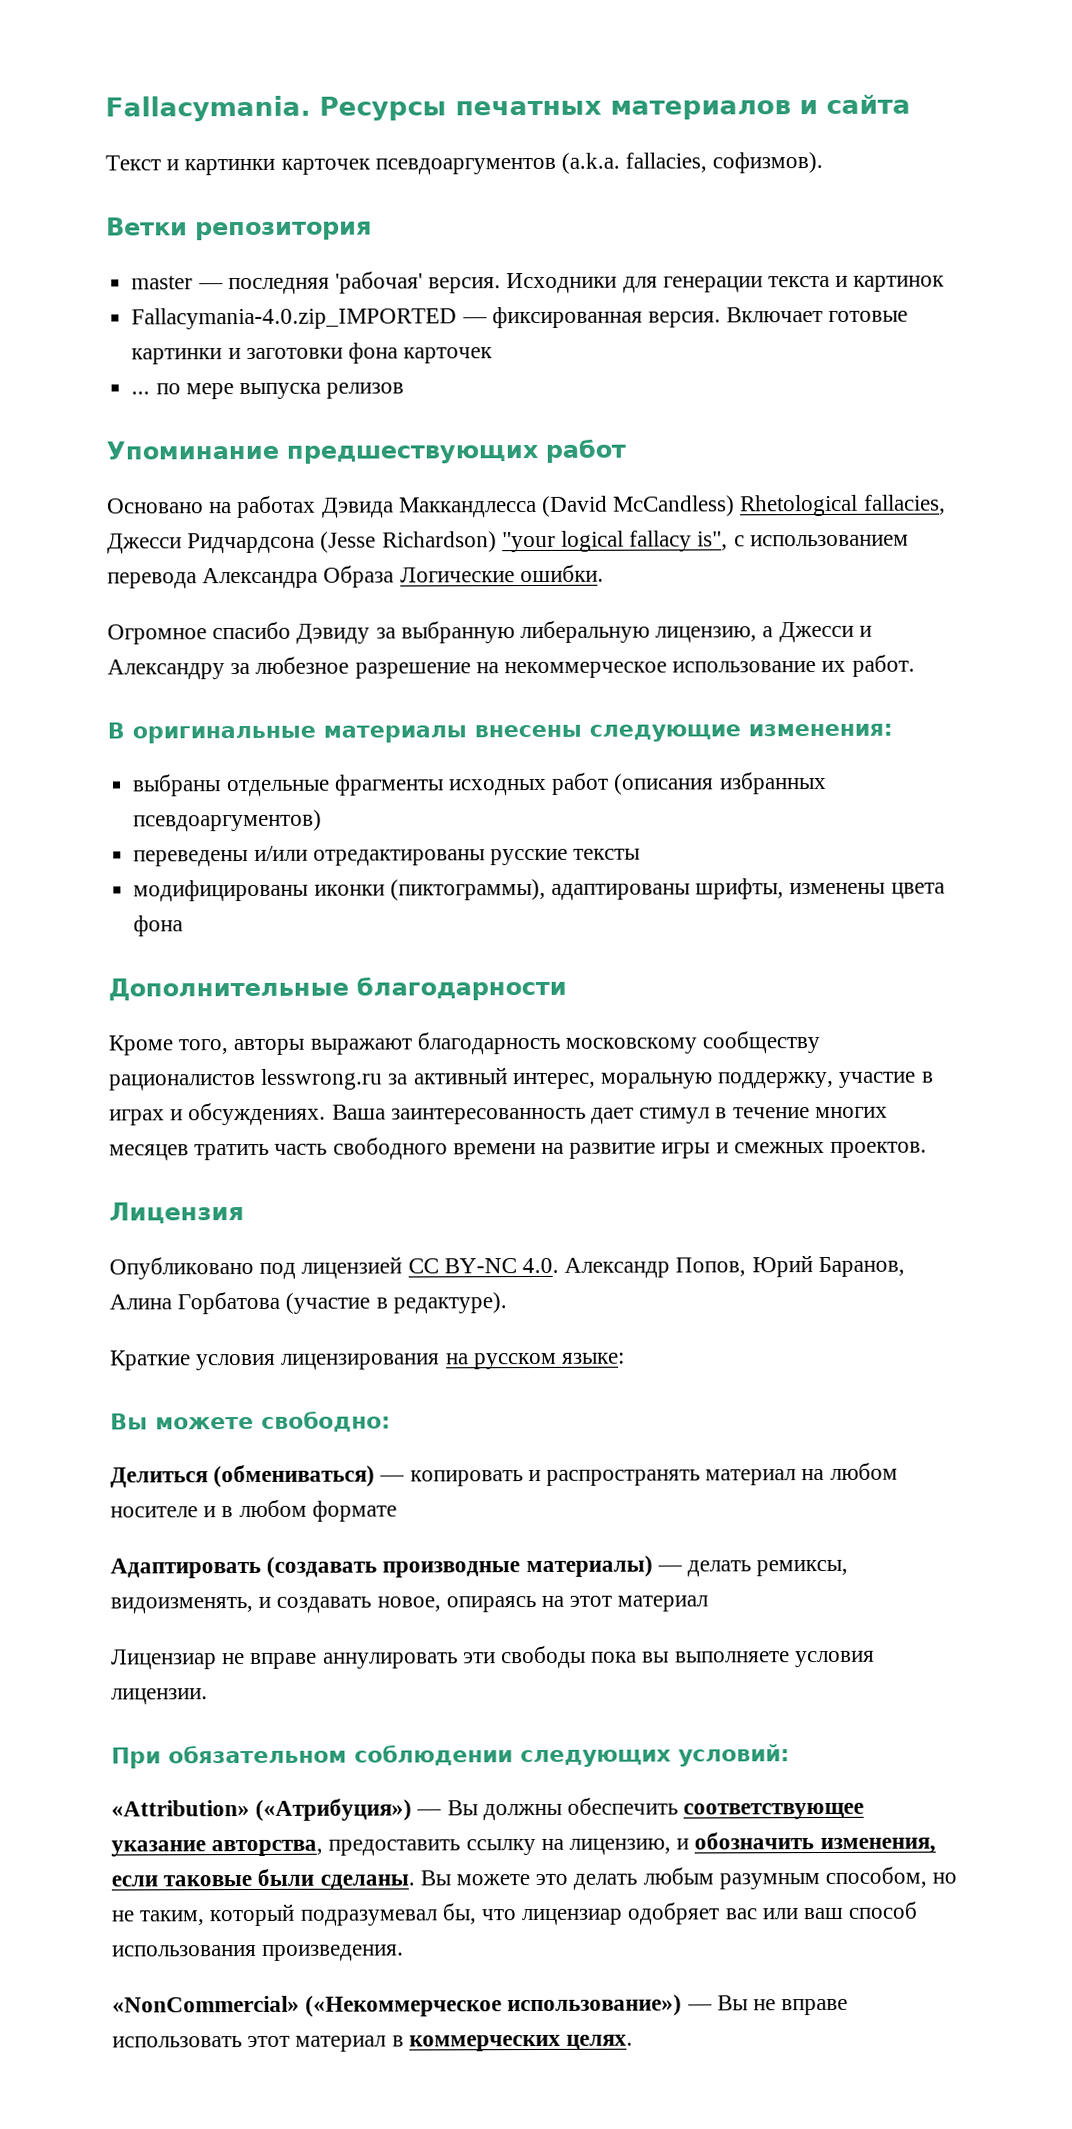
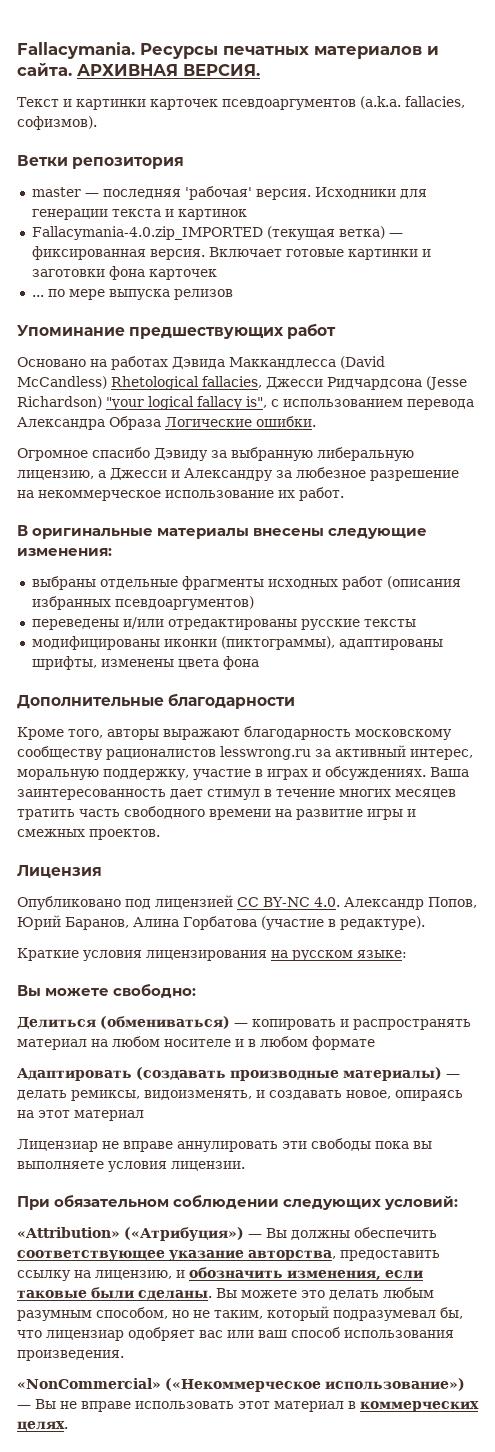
- Ресурсы печатных материалов и сайта
+ Ресурсы печатных материалов и сайта. АРХИВНАЯ ВЕРСИЯ.
- Fallacymania-4.0.zip_IMPORTED — фиксированная версия.
+ Fallacymania-4.0.zip_IMPORTED (текущая ветка) — фиксированная версия.

